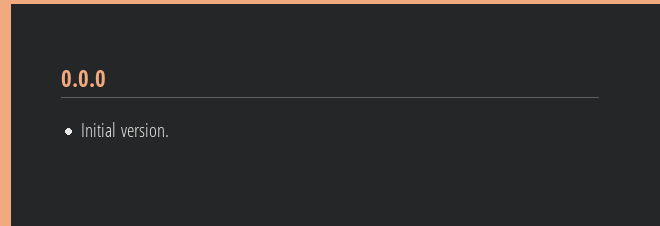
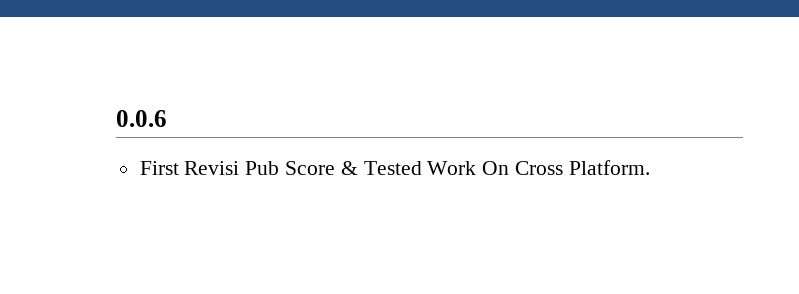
- 0.0.0
- Initial version.
+ 0.0.6
+ First Revisi Pub Score & Tested Work On Cross Platform.

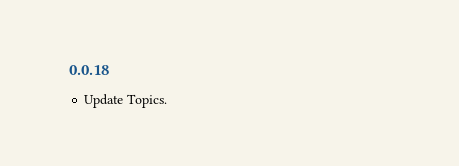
- 0.0.6
- First Revisi Pub Score & Tested Work On Cross Platform.
+ 0.0.18
+ Update Topics.

